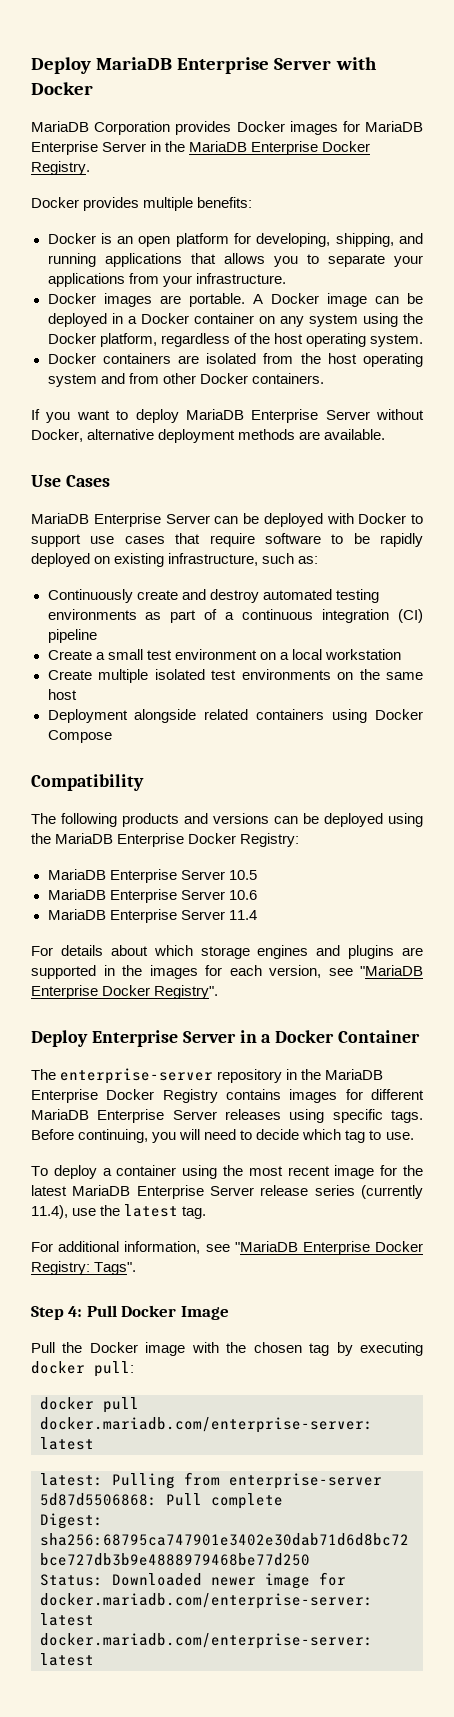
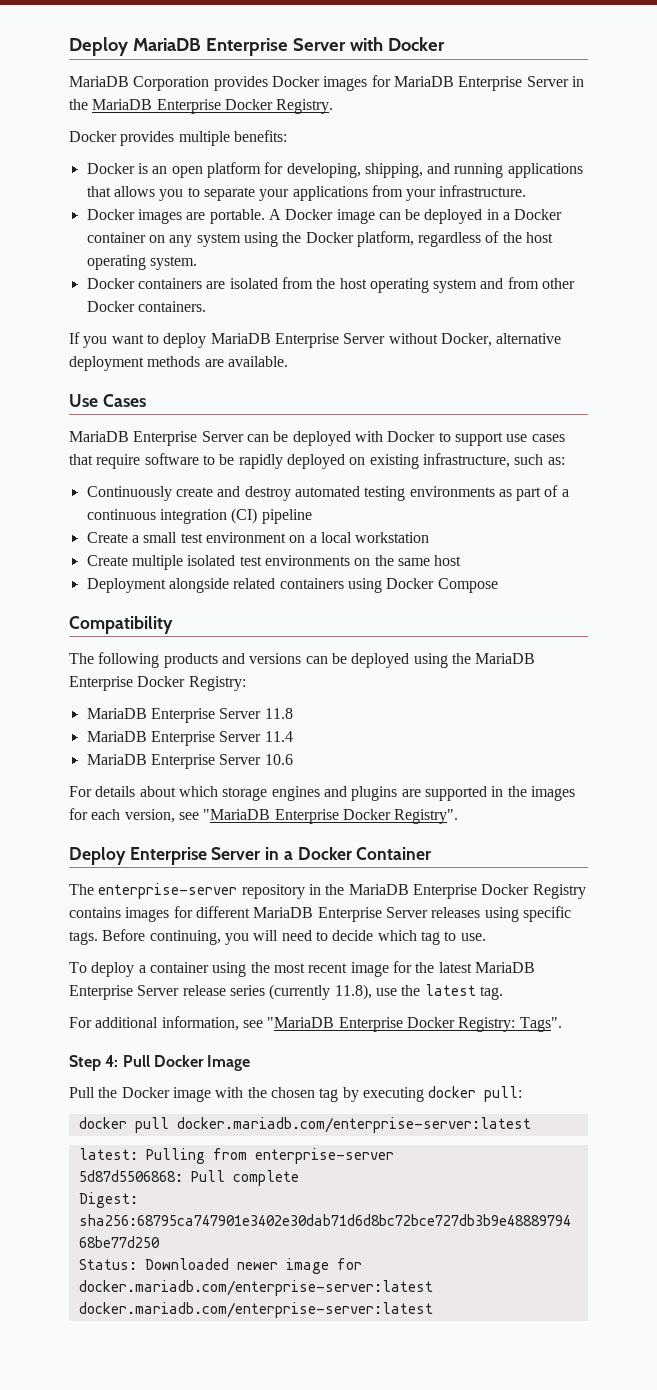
- MariaDB Enterprise Server 10.5
+ MariaDB Enterprise Server 11.8
+ MariaDB Enterprise Server 11.4
- MariaDB Enterprise Server 11.4
- To deploy a container using the most recent image for the latest MariaDB Enterprise Server release series (currently 11.4), use the latest tag.
+ To deploy a container using the most recent image for the latest MariaDB Enterprise Server release series (currently 11.8), use the latest tag.

